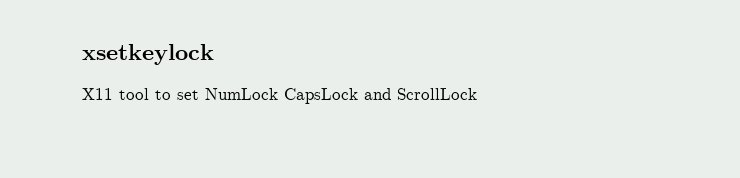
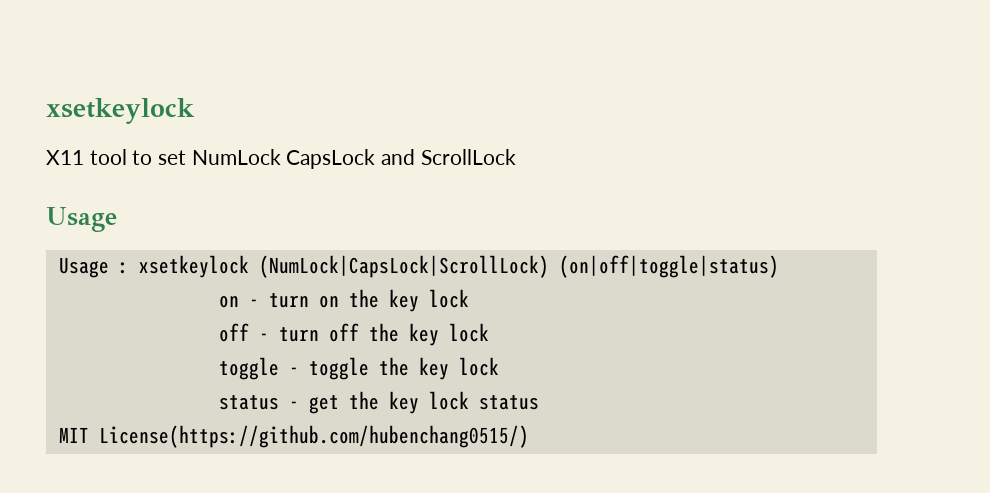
  X11 tool to set NumLock CapsLock and ScrollLock
+ Usage
+ Usage : xsetkeylock (NumLock|CapsLock|ScrollLock) (on|off|toggle|status)
+ on - turn on the key lock
+ off - turn off the key lock
+ toggle - toggle the key lock
+ status - get the key lock status
+ MIT License(https://github.com/hubenchang0515/)

